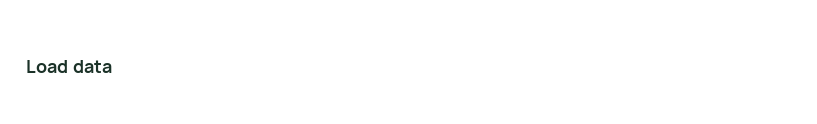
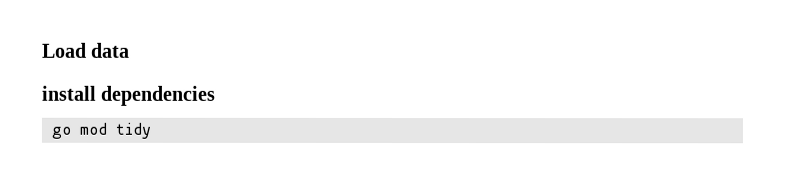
+ install dependencies
+ go mod tidy

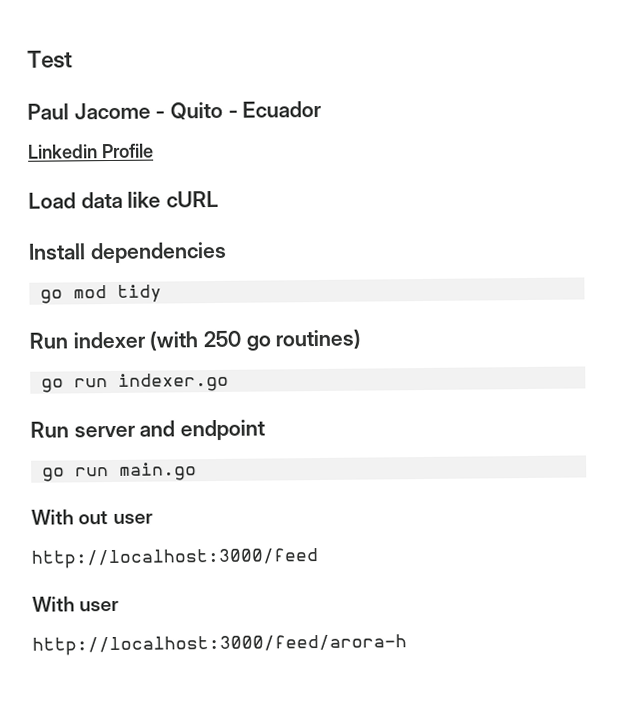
+ Test
+ Paul Jacome - Quito - Ecuador
+ Linkedin Profile
- Load data
- install dependencies
+ Load data like cURL
+ Install dependencies
+ Run indexer (with 250 go routines)
+ go run indexer.go
+ Run server and endpoint
+ go run main.go
+ With out user
+ http://localhost:3000/feed
+ With user
+ http://localhost:3000/feed/arora-h

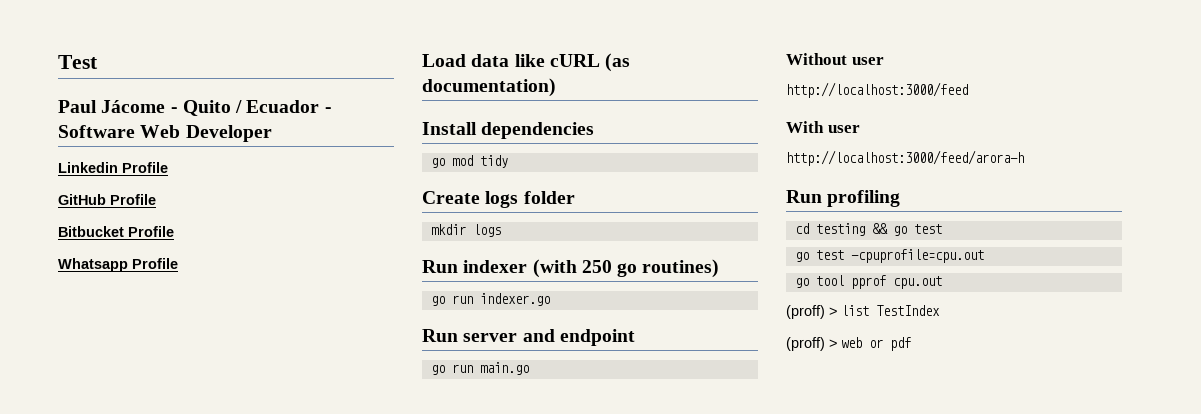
- Paul Jacome - Quito - Ecuador
+ Paul Jácome - Quito / Ecuador - Software Web Developer
  Linkedin Profile
+ GitHub Profile
+ Bitbucket Profile
+ Whatsapp Profile
- Load data like cURL
+ Load data like cURL (as documentation)
+ Create logs folder
+ mkdir logs
- With out user
+ Without user
+ Run profiling
+ cd testing && go test
+ go test -cpuprofile=cpu.out
+ go tool pprof cpu.out
+ (proff) > list TestIndex
+ (proff) > web or pdf

